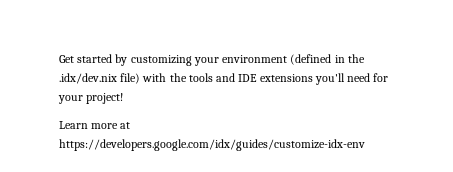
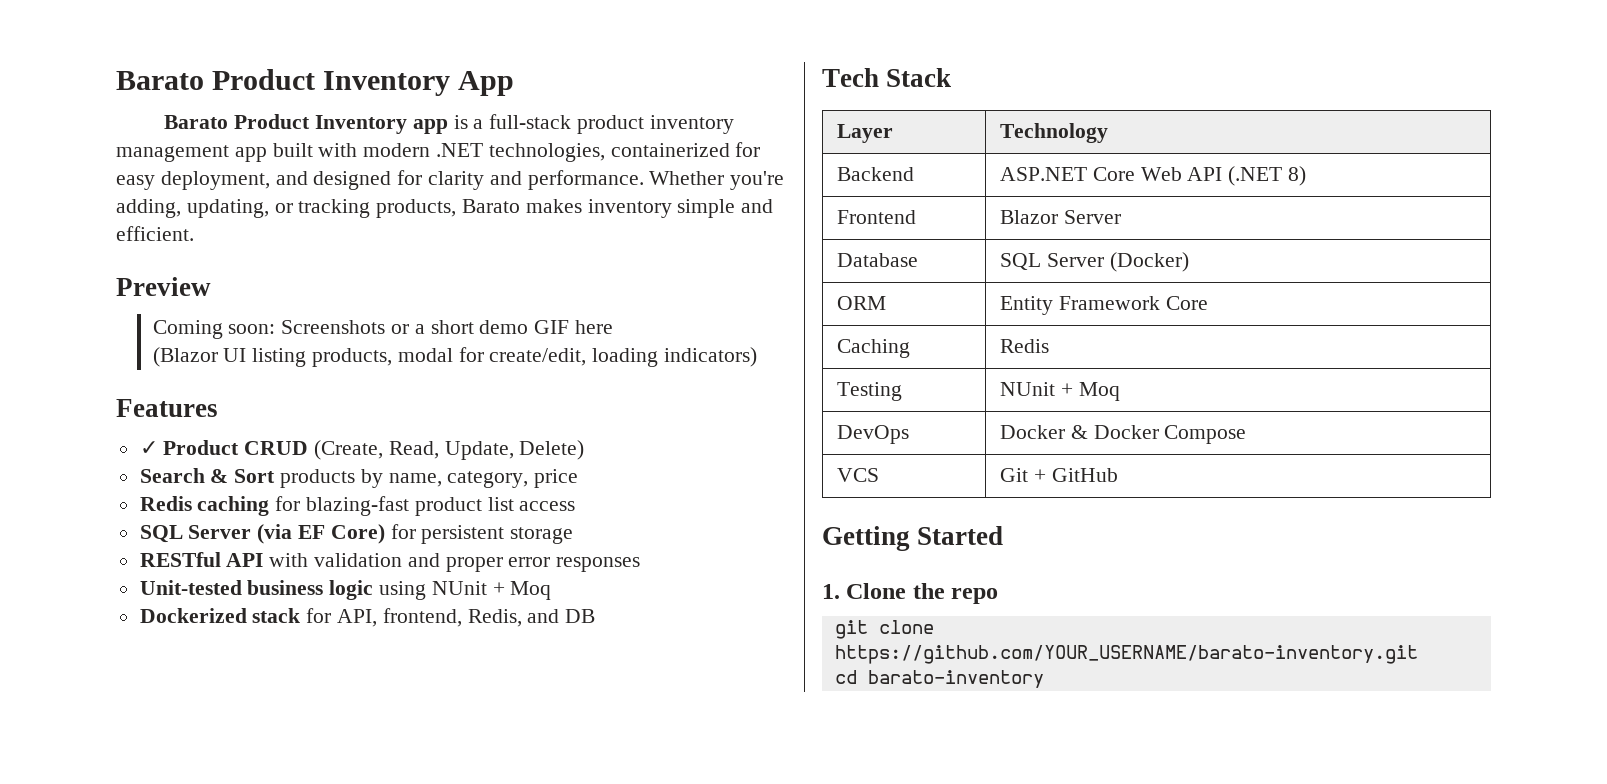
- Get started by customizing your environment (defined in the .idx/dev.nix file) with the tools and IDE extensions you'll need for your project!
- Learn more at https://developers.google.com/idx/guides/customize-idx-env
+ Barato Product Inventory App
+ Barato Product Inventory app is a full-stack product inventory management app built with modern .NET technologies, containerized for easy deployment, and designed for clarity and performance. Whether you're adding, updating, or tracking products, Barato makes inventory simple and efficient.
+ Preview
+ Coming soon: Screenshots or a short demo GIF here
+ (Blazor UI listing products, modal for create/edit, loading indicators)
+ Features
+ ✓ Product CRUD (Create, Read, Update, Delete)
+ Search & Sort products by name, category, price
+ Redis caching for blazing-fast product list access
+ SQL Server (via EF Core) for persistent storage
+ RESTful API with validation and proper error responses
+ Unit-tested business logic using NUnit + Moq
+ Dockerized stack for API, frontend, Redis, and DB
+ Tech Stack
+ Layer | Technology
+ Backend | ASP.NET Core Web API (.NET 8)
+ Frontend | Blazor Server
+ Database | SQL Server (Docker)
+ ORM | Entity Framework Core
+ Caching | Redis
+ Testing | NUnit + Moq
+ DevOps | Docker & Docker Compose
+ VCS | Git + GitHub
+ Getting Started
+ 1. Clone the repo
+ git clone https://github.com/YOUR_USERNAME/barato-inventory.git
+ cd barato-inventory

